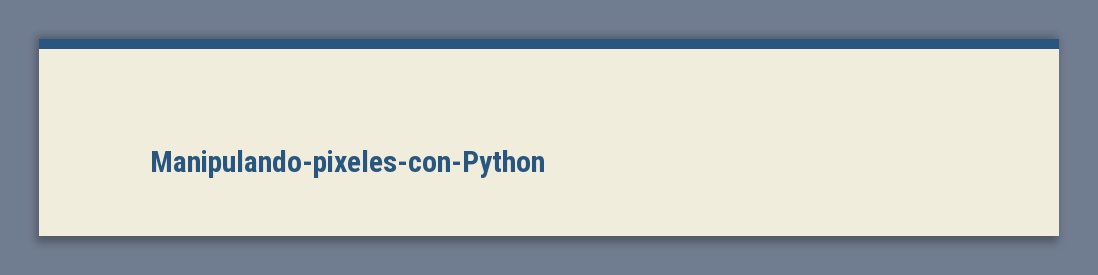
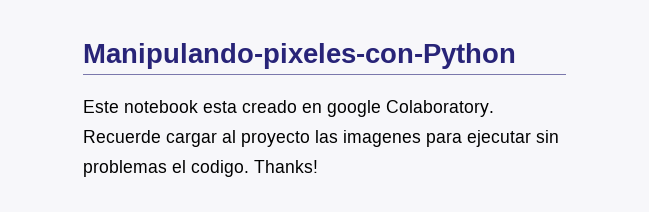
+ Este notebook esta creado en google Colaboratory. Recuerde cargar al proyecto las imagenes para ejecutar sin problemas el codigo. Thanks!

